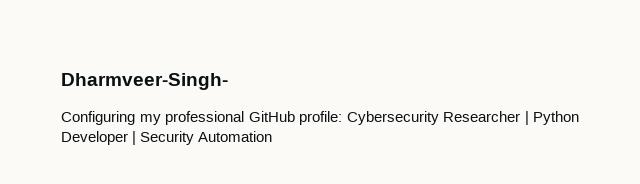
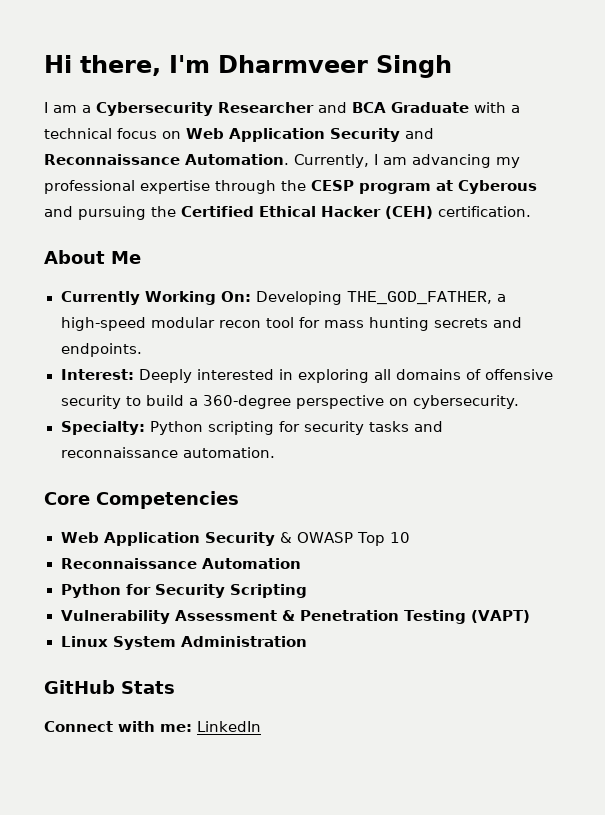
- Dharmveer-Singh-
- Configuring my professional GitHub profile: Cybersecurity Researcher | Python Developer | Security Automation
+ Hi there, I'm Dharmveer Singh
+ I am a Cybersecurity Researcher and BCA Graduate with a technical focus on Web Application Security and Reconnaissance Automation. Currently, I am advancing my professional expertise through the CESP program at Cyberous and pursuing the Certified Ethical Hacker (CEH) certification.
+ About Me
+ Currently Working On: Developing THE_GOD_FATHER, a high-speed modular recon tool for mass hunting secrets and endpoints.
+ Interest: Deeply interested in exploring all domains of offensive security to build a 360-degree perspective on cybersecurity.
+ Specialty: Python scripting for security tasks and reconnaissance automation.
+ Core Competencies
+ Web Application Security & OWASP Top 10
+ Reconnaissance Automation
+ Python for Security Scripting
+ Vulnerability Assessment & Penetration Testing (VAPT)
+ Linux System Administration
+ GitHub Stats
+ Connect with me: LinkedIn

